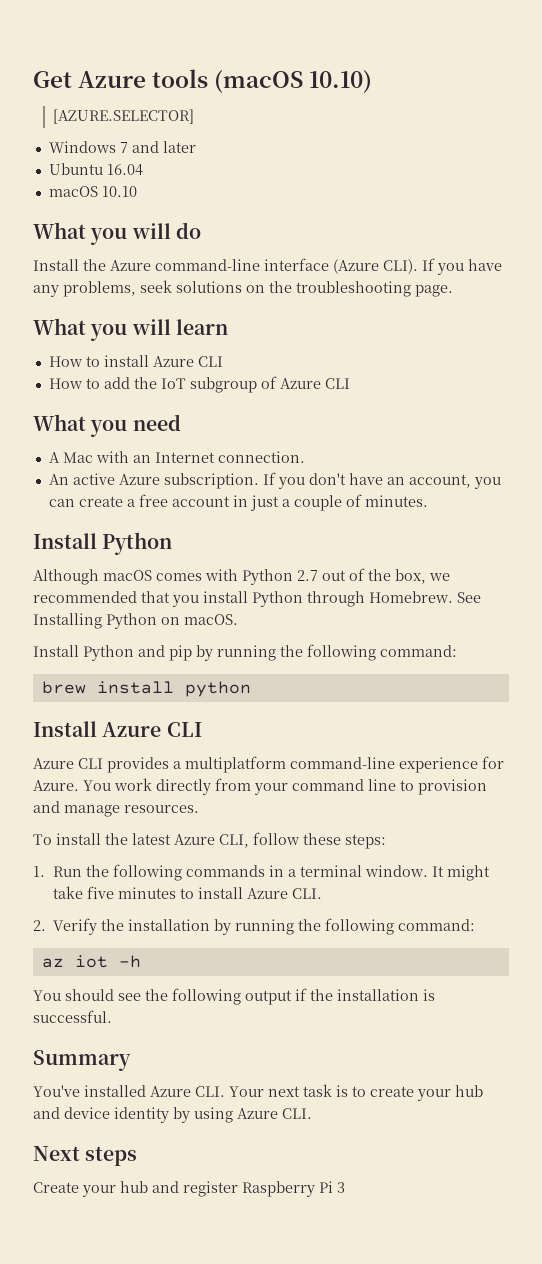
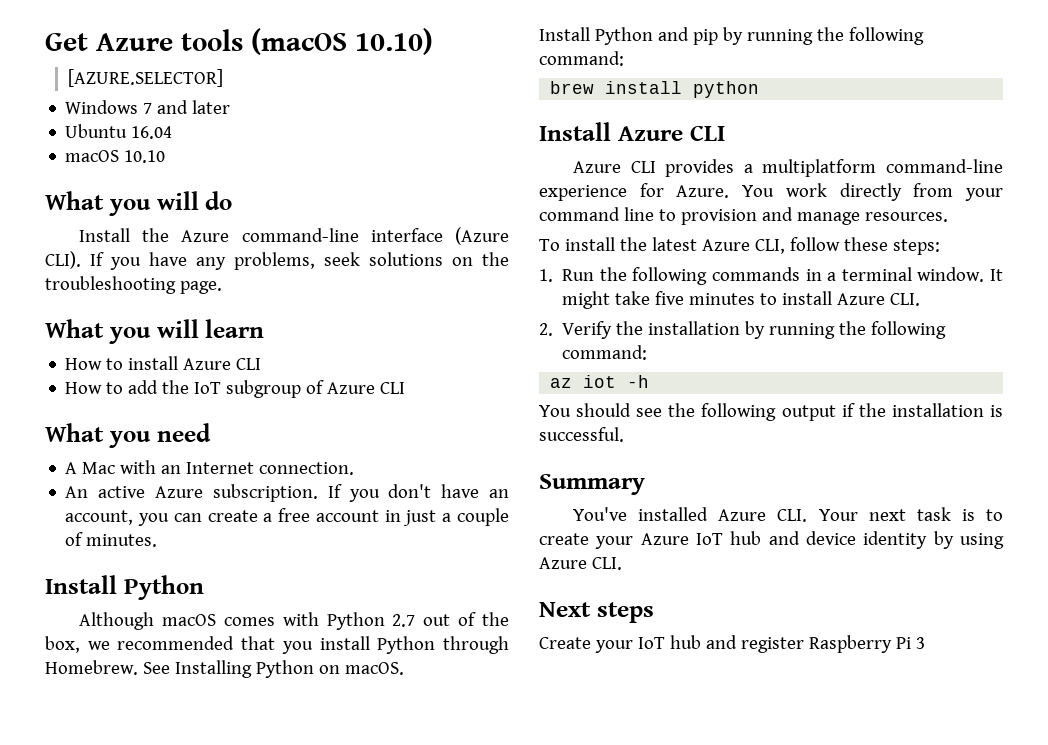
- You've installed Azure CLI. Your next task is to create your hub and device identity by using Azure CLI.
+ You've installed Azure CLI. Your next task is to create your Azure IoT hub and device identity by using Azure CLI.
- Create your hub and register Raspberry Pi 3
+ Create your IoT hub and register Raspberry Pi 3

